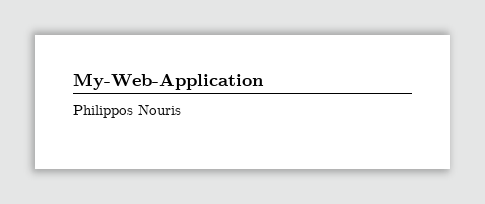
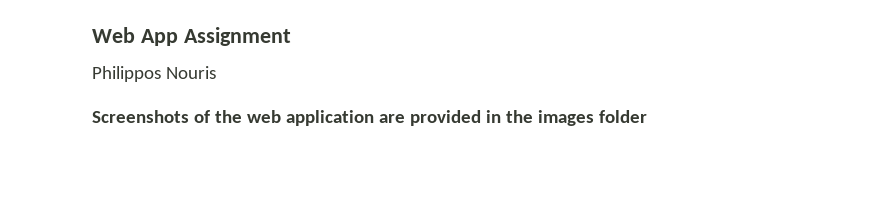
- My-Web-Application
+ Web App Assignment
+ Screenshots of the web application are provided in the images folder

